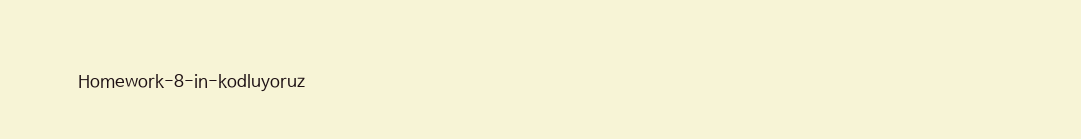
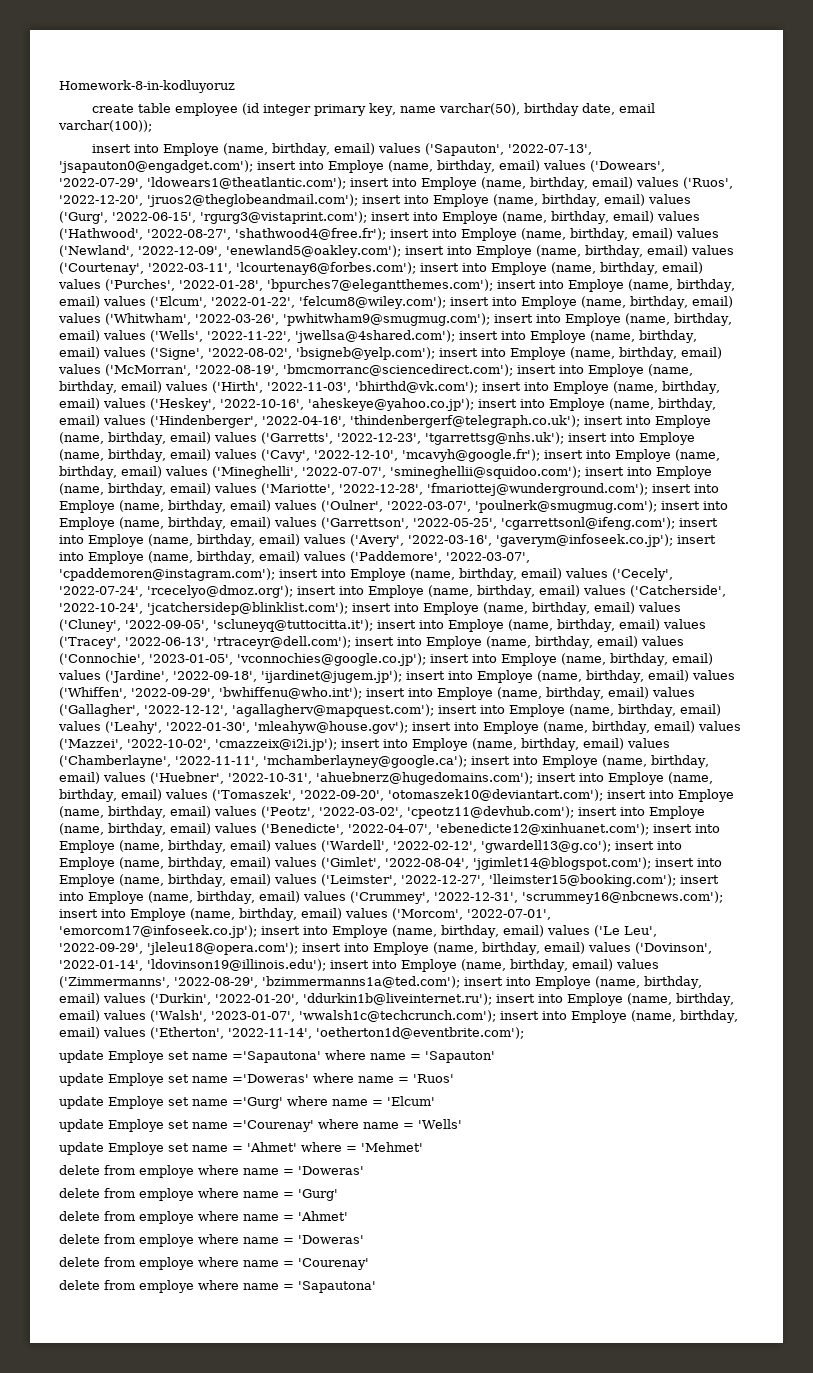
+ create table employee (id integer primary key, name varchar(50), birthday date, email varchar(100));
+ insert into Employe (name, birthday, email) values ('Sapauton', '2022-07-13', 'jsapauton0@engadget.com'); insert into Employe (name, birthday, email) values ('Dowears', '2022-07-29', 'ldowears1@theatlantic.com'); insert into Employe (name, birthday, email) values ('Ruos', '2022-12-20', 'jruos2@theglobeandmail.com'); insert into Employe (name, birthday, email) values ('Gurg', '2022-06-15', 'rgurg3@vistaprint.com'); insert into Employe (name, birthday, email) values ('Hathwood', '2022-08-27', 'shathwood4@free.fr'); insert into Employe (name, birthday, email) values ('Newland', '2022-12-09', 'enewland5@oakley.com'); insert into Employe (name, birthday, email) values ('Courtenay', '2022-03-11', 'lcourtenay6@forbes.com'); insert into Employe (name, birthday, email) values ('Purches', '2022-01-28', 'bpurches7@elegantthemes.com'); insert into Employe (name, birthday, email) values ('Elcum', '2022-01-22', 'felcum8@wiley.com'); insert into Employe (name, birthday, email) values ('Whitwham', '2022-03-26', 'pwhitwham9@smugmug.com'); insert into Employe (name, birthday, email) values ('Wells', '2022-11-22', 'jwellsa@4shared.com'); insert into Employe (name, birthday, email) values ('Signe', '2022-08-02', 'bsigneb@yelp.com'); insert into Employe (name, birthday, email) values ('McMorran', '2022-08-19', 'bmcmorranc@sciencedirect.com'); insert into Employe (name, birthday, email) values ('Hirth', '2022-11-03', 'bhirthd@vk.com'); insert into Employe (name, birthday, email) values ('Heskey', '2022-10-16', 'aheskeye@yahoo.co.jp'); insert into Employe (name, birthday, email) values ('Hindenberger', '2022-04-16', 'thindenbergerf@telegraph.co.uk'); insert into Employe (name, birthday, email) values ('Garretts', '2022-12-23', 'tgarrettsg@nhs.uk'); insert into Employe (name, birthday, email) values ('Cavy', '2022-12-10', 'mcavyh@google.fr'); insert into Employe (name, birthday, email) values ('Mineghelli', '2022-07-07', 'smineghellii@squidoo.com'); insert into Employe (name, birthday, email) values ('Mariotte', '2022-12-28', 'fmariottej@wunderground.com'); insert into Employe (name, birthday, email) values ('Oulner', '2022-03-07', 'poulnerk@smugmug.com'); insert into Employe (name, birthday, email) values ('Garrettson', '2022-05-25', 'cgarrettsonl@ifeng.com'); insert into Employe (name, birthday, email) values ('Avery', '2022-03-16', 'gaverym@infoseek.co.jp'); insert into Employe (name, birthday, email) values ('Paddemore', '2022-03-07', 'cpaddemoren@instagram.com'); insert into Employe (name, birthday, email) values ('Cecely', '2022-07-24', 'rcecelyo@dmoz.org'); insert into Employe (name, birthday, email) values ('Catcherside', '2022-10-24', 'jcatchersidep@blinklist.com'); insert into Employe (name, birthday, email) values ('Cluney', '2022-09-05', 'scluneyq@tuttocitta.it'); insert into Employe (name, birthday, email) values ('Tracey', '2022-06-13', 'rtraceyr@dell.com'); insert into Employe (name, birthday, email) values ('Connochie', '2023-01-05', 'vconnochies@google.co.jp'); insert into Employe (name, birthday, email) values ('Jardine', '2022-09-18', 'ijardinet@jugem.jp'); insert into Employe (name, birthday, email) values ('Whiffen', '2022-09-29', 'bwhiffenu@who.int'); insert into Employe (name, birthday, email) values ('Gallagher', '2022-12-12', 'agallagherv@mapquest.com'); insert into Employe (name, birthday, email) values ('Leahy', '2022-01-30', 'mleahyw@house.gov'); insert into Employe (name, birthday, email) values ('Mazzei', '2022-10-02', 'cmazzeix@i2i.jp'); insert into Employe (name, birthday, email) values ('Chamberlayne', '2022-11-11', 'mchamberlayney@google.ca'); insert into Employe (name, birthday, email) values ('Huebner', '2022-10-31', 'ahuebnerz@hugedomains.com'); insert into Employe (name, birthday, email) values ('Tomaszek', '2022-09-20', 'otomaszek10@deviantart.com'); insert into Employe (name, birthday, email) values ('Peotz', '2022-03-02', 'cpeotz11@devhub.com'); insert into Employe (name, birthday, email) values ('Benedicte', '2022-04-07', 'ebenedicte12@xinhuanet.com'); insert into Employe (name, birthday, email) values ('Wardell', '2022-02-12', 'gwardell13@g.co'); insert into Employe (name, birthday, email) values ('Gimlet', '2022-08-04', 'jgimlet14@blogspot.com'); insert into Employe (name, birthday, email) values ('Leimster', '2022-12-27', 'lleimster15@booking.com'); insert into Employe (name, birthday, email) values ('Crummey', '2022-12-31', 'scrummey16@nbcnews.com'); insert into Employe (name, birthday, email) values ('Morcom', '2022-07-01', 'emorcom17@infoseek.co.jp'); insert into Employe (name, birthday, email) values ('Le Leu', '2022-09-29', 'jleleu18@opera.com'); insert into Employe (name, birthday, email) values ('Dovinson', '2022-01-14', 'ldovinson19@illinois.edu'); insert into Employe (name, birthday, email) values ('Zimmermanns', '2022-08-29', 'bzimmermanns1a@ted.com'); insert into Employe (name, birthday, email) values ('Durkin', '2022-01-20', 'ddurkin1b@liveinternet.ru'); insert into Employe (name, birthday, email) values ('Walsh', '2023-01-07', 'wwalsh1c@techcrunch.com'); insert into Employe (name, birthday, email) values ('Etherton', '2022-11-14', 'oetherton1d@eventbrite.com');
+ update Employe set name ='Sapautona' where name = 'Sapauton'
+ update Employe set name ='Doweras' where name = 'Ruos'
+ update Employe set name ='Gurg' where name = 'Elcum'
+ update Employe set name ='Courenay' where name = 'Wells'
+ update Employe set name = 'Ahmet' where = 'Mehmet'
+ delete from employe where name = 'Doweras'
+ delete from employe where name = 'Gurg'
+ delete from employe where name = 'Ahmet'
+ delete from employe where name = 'Doweras'
+ delete from employe where name = 'Courenay'
+ delete from employe where name = 'Sapautona'

